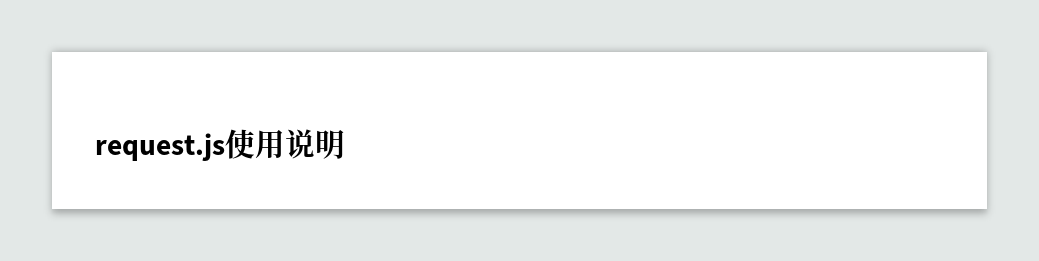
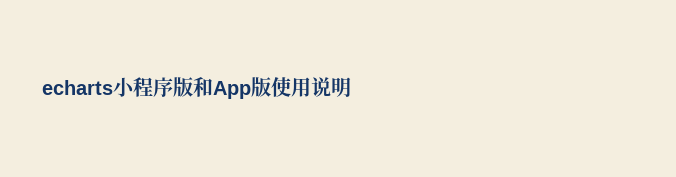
- request.js使用说明
+ echarts小程序版和App版使用说明

